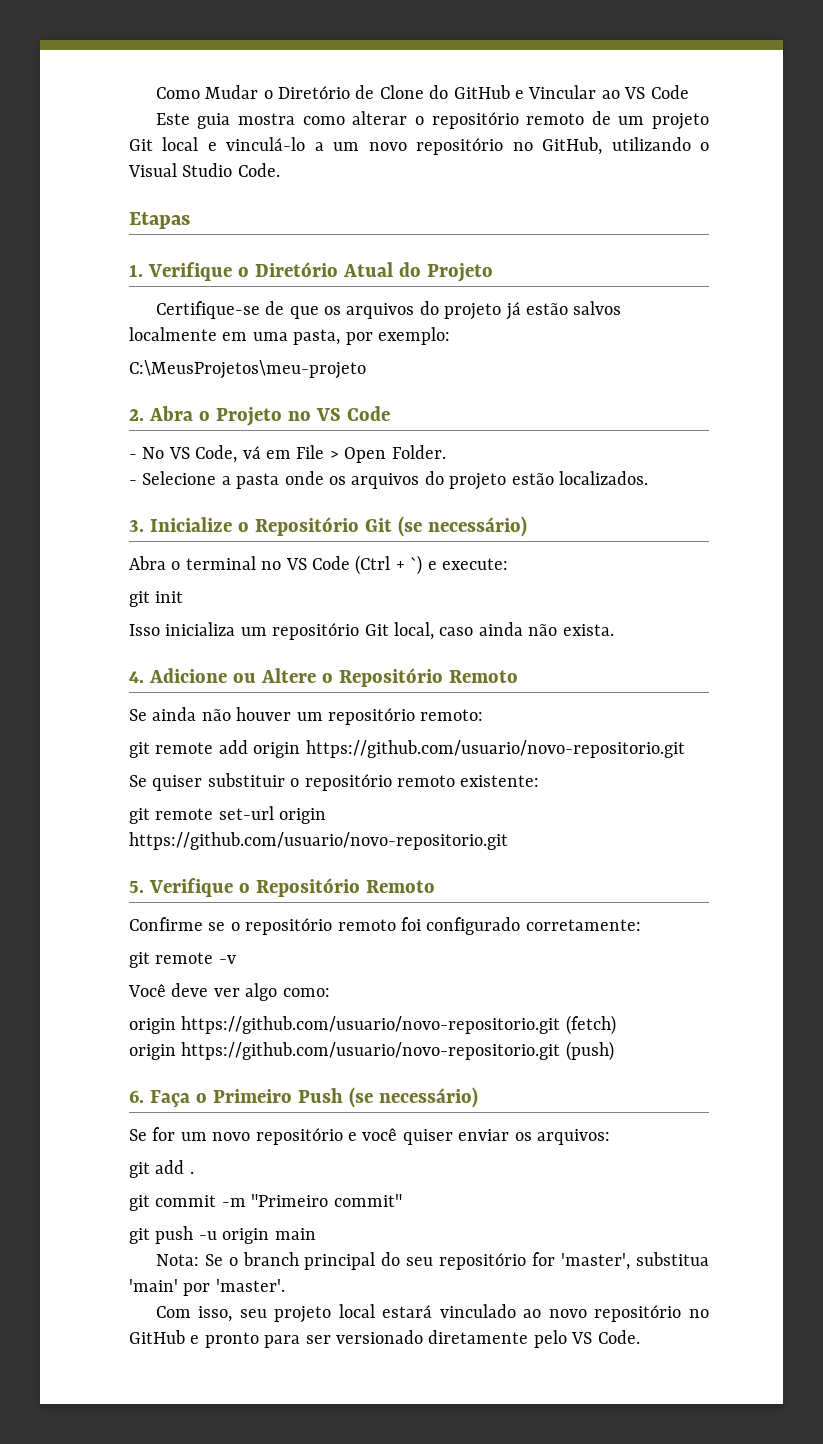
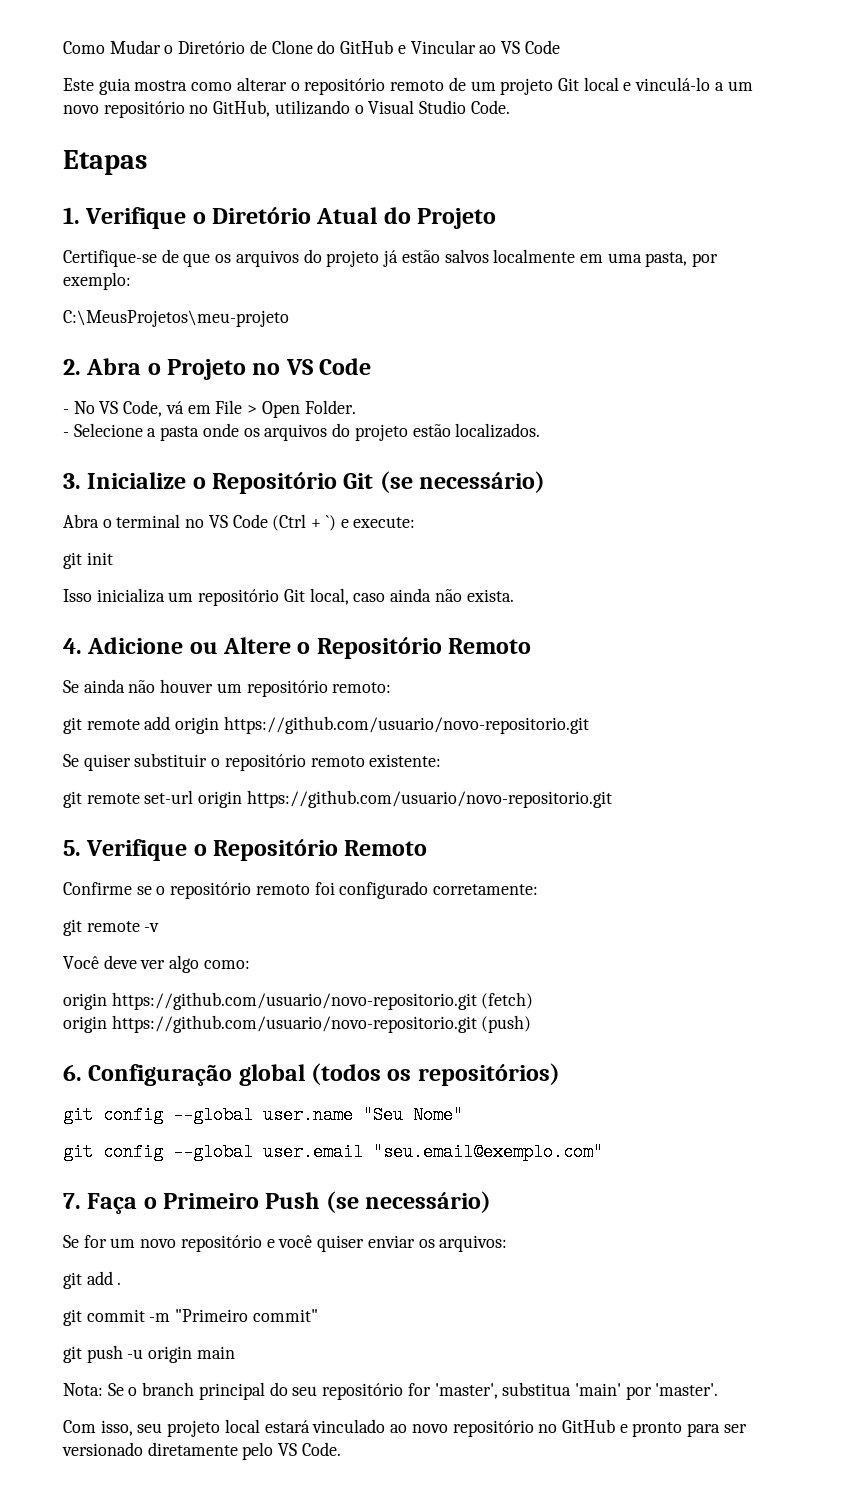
- 6. Faça o Primeiro Push (se necessário)
+ 6. Configuração global (todos os repositórios)
+ git config --global user.name "Seu Nome"
+ git config --global user.email "seu.email@exemplo.com"
+ 7. Faça o Primeiro Push (se necessário)

